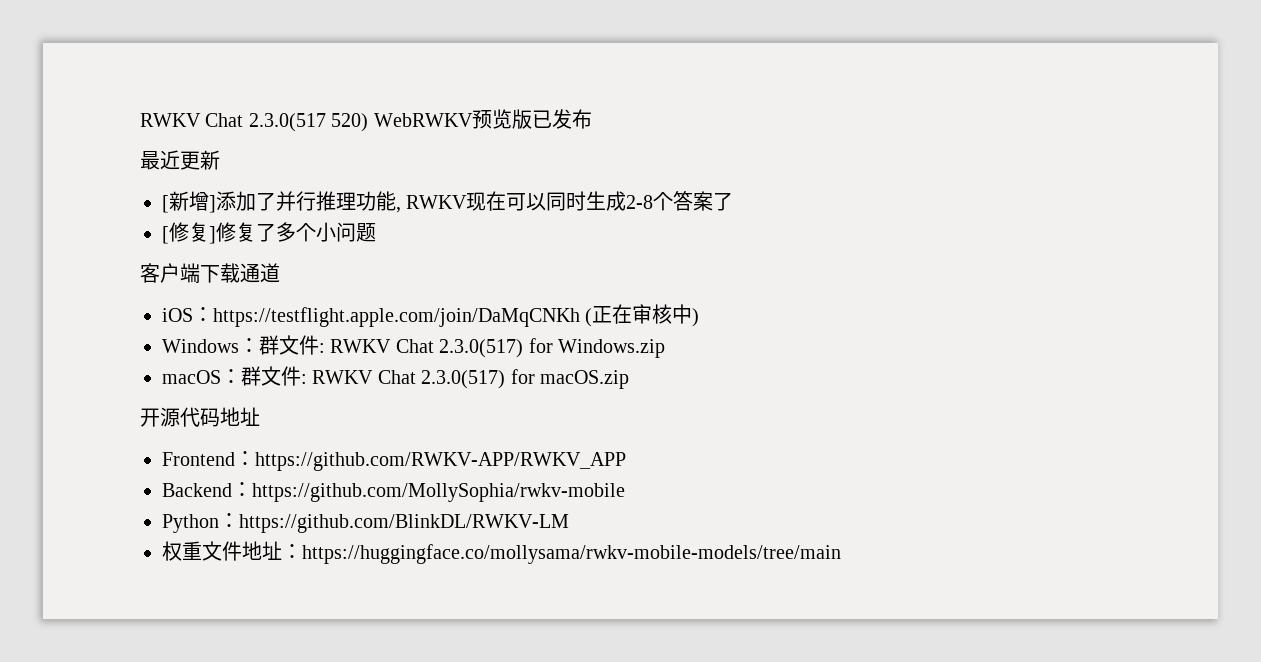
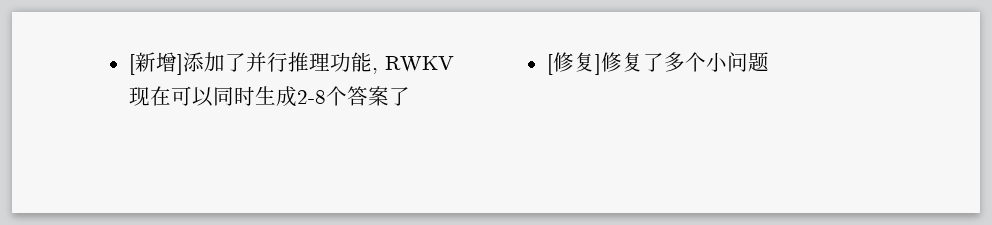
- RWKV Chat 2.3.0(517 520) WebRWKV预览版已发布
- 最近更新
- 客户端下载通道
- iOS：https://testflight.apple.com/join/DaMqCNKh (正在审核中)
- Windows：群文件: RWKV Chat 2.3.0(517) for Windows.zip
- macOS：群文件: RWKV Chat 2.3.0(517) for macOS.zip
- 开源代码地址
- Frontend：https://github.com/RWKV-APP/RWKV_APP
- Backend：https://github.com/MollySophia/rwkv-mobile
- Python：https://github.com/BlinkDL/RWKV-LM
- 权重文件地址：https://huggingface.co/mollysama/rwkv-mobile-models/tree/main

